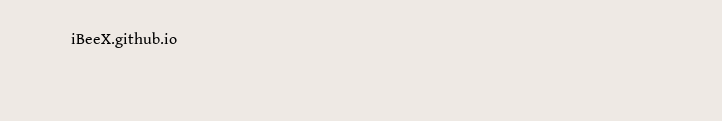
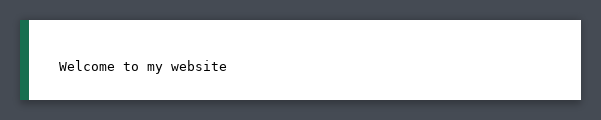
- iBeeX.github.io
+ Welcome to my website

